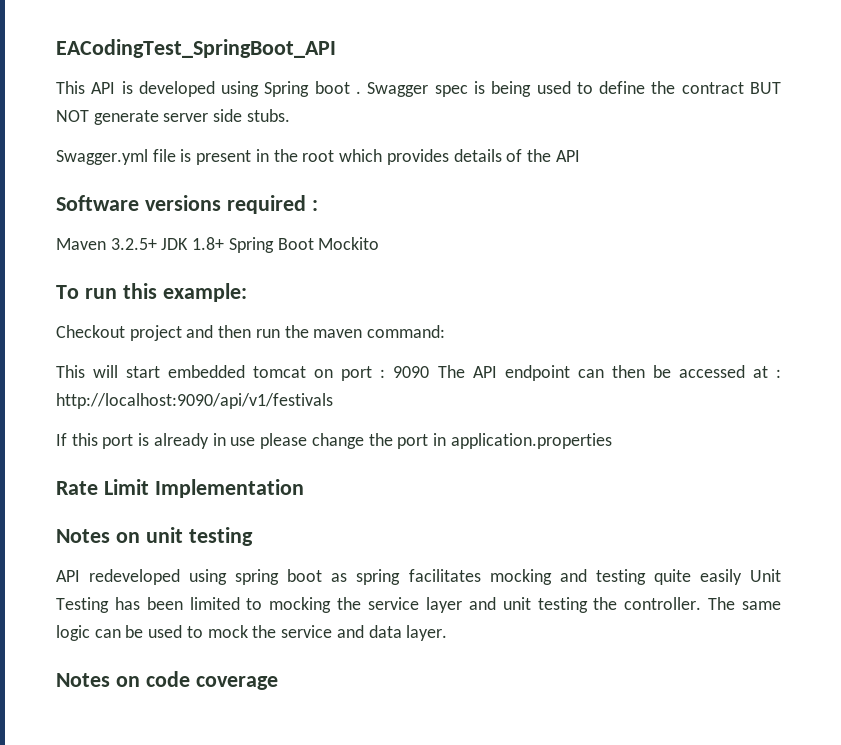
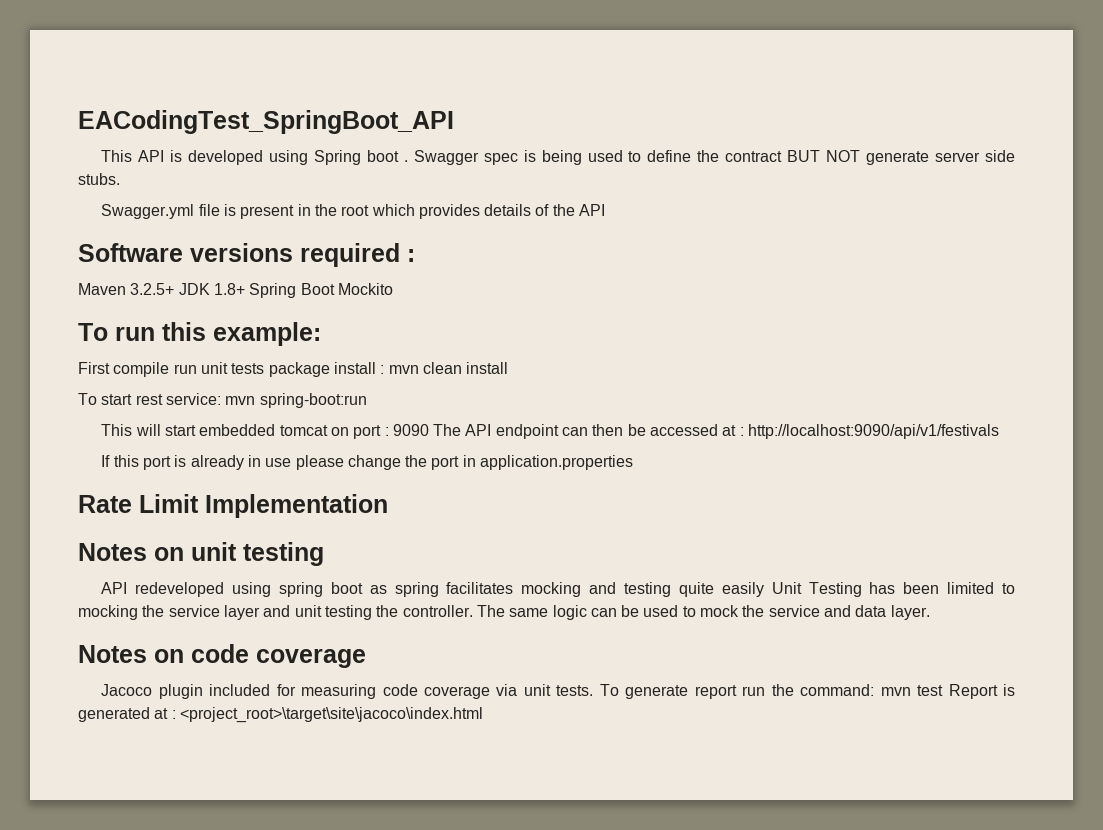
- Checkout project and then run the maven command:
+ First compile run unit tests package install : mvn clean install
+ To start rest service: mvn spring-boot:run
+ Jacoco plugin included for measuring code coverage via unit tests. To generate report run the command: mvn test Report is generated at : <project_root>\target\site\jacoco\index.html

